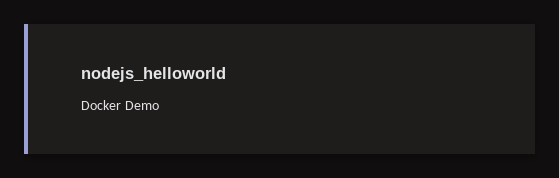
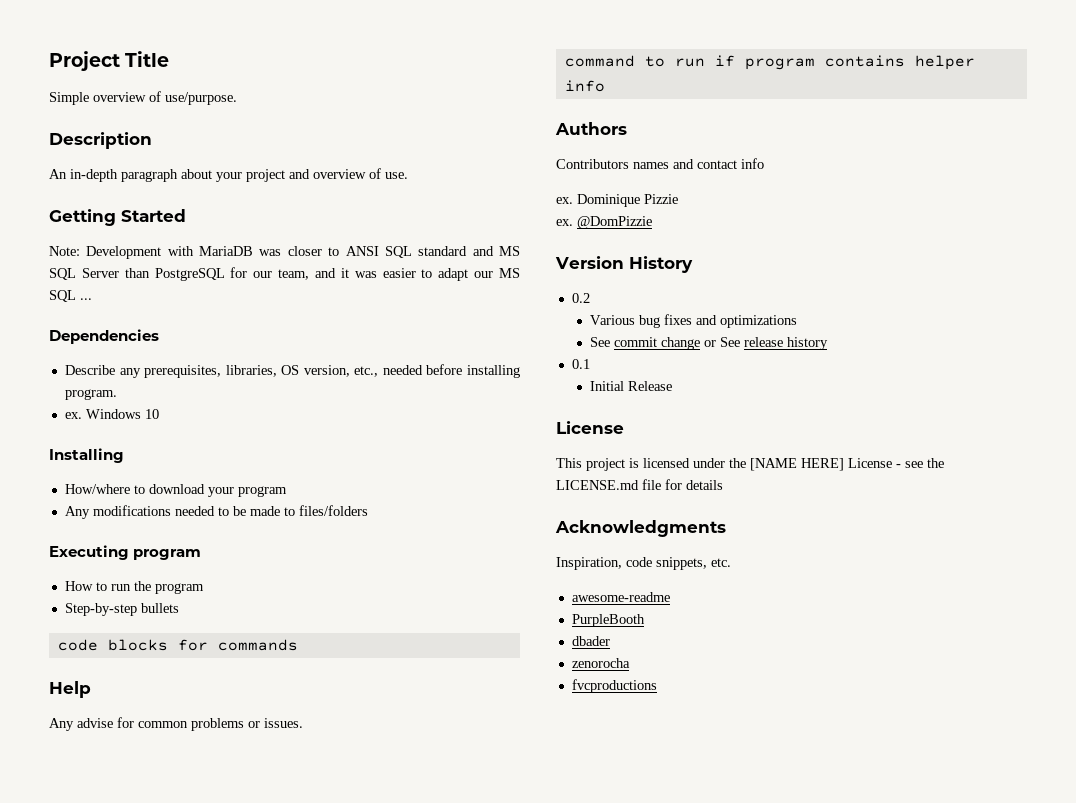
- nodejs_helloworld
- Docker Demo
+ Project Title
+ Simple overview of use/purpose.
+ Description
+ An in-depth paragraph about your project and overview of use.
+ Getting Started
+ Note: Development with MariaDB was closer to ANSI SQL standard and MS SQL Server than PostgreSQL for our team, and it was easier to adapt our MS SQL ...
+ Dependencies
+ Describe any prerequisites, libraries, OS version, etc., needed before installing program.
+ ex. Windows 10
+ Installing
+ How/where to download your program
+ Any modifications needed to be made to files/folders
+ Executing program
+ How to run the program
+ Step-by-step bullets
+ code blocks for commands
+ Help
+ Any advise for common problems or issues.
+ command to run if program contains helper info
+ Authors
+ Contributors names and contact info
+ ex. Dominique Pizzie
+ ex. @DomPizzie
+ Version History
+ 0.2
+ Various bug fixes and optimizations
+ See commit change or See release history
+ 0.1
+ Initial Release
+ License
+ This project is licensed under the [NAME HERE] License - see the LICENSE.md file for details
+ Acknowledgments
+ Inspiration, code snippets, etc.
+ awesome-readme
+ PurpleBooth
+ dbader
+ zenorocha
+ fvcproductions

